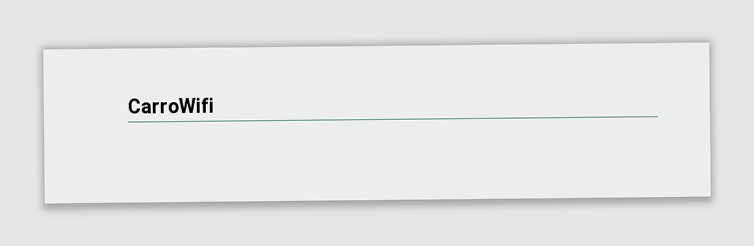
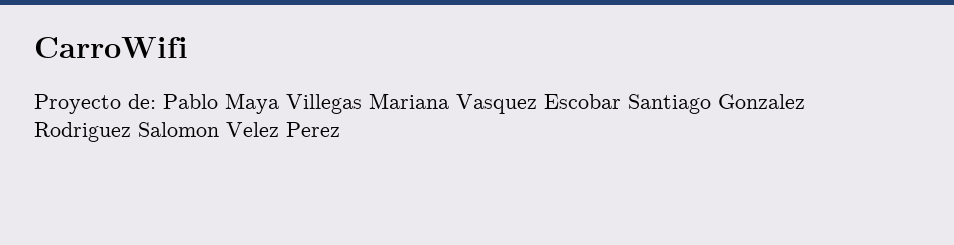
+ Proyecto de: Pablo Maya Villegas Mariana Vasquez Escobar Santiago Gonzalez Rodriguez Salomon Velez Perez

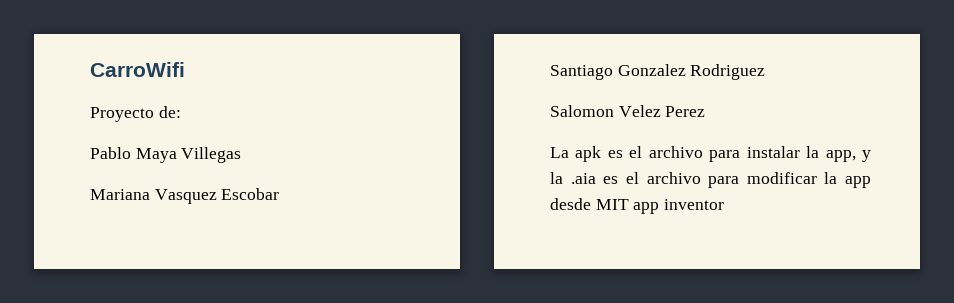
- Proyecto de: Pablo Maya Villegas Mariana Vasquez Escobar Santiago Gonzalez Rodriguez Salomon Velez Perez
+ Proyecto de:
+ Pablo Maya Villegas
+ Mariana Vasquez Escobar
+ Santiago Gonzalez Rodriguez
+ Salomon Velez Perez
+ La apk es el archivo para instalar la app, y la .aia es el archivo para modificar la app desde MIT app inventor

